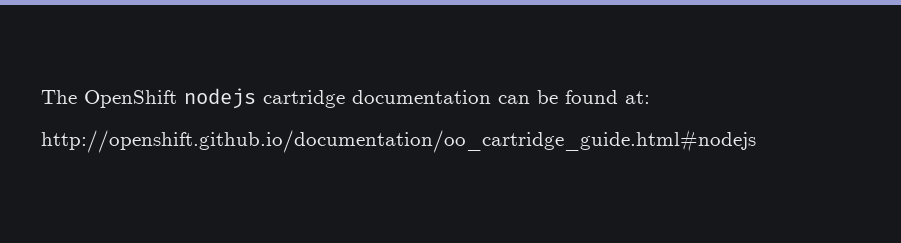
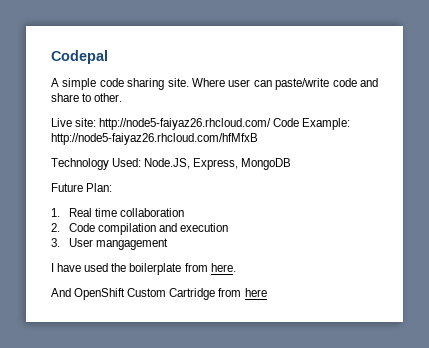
- The OpenShift nodejs cartridge documentation can be found at:
- http://openshift.github.io/documentation/oo_cartridge_guide.html#nodejs
+ Codepal
+ A simple code sharing site. Where user can paste/write code and share to other.
+ Live site: http://node5-faiyaz26.rhcloud.com/ Code Example: http://node5-faiyaz26.rhcloud.com/hfMfxB
+ Technology Used: Node.JS, Express, MongoDB
+ Future Plan:
+ 1. Real time collaboration
+ 2. Code compilation and execution
+ 3. User mangagement
+ I have used the boilerplate from here.
+ And OpenShift Custom Cartridge from here

